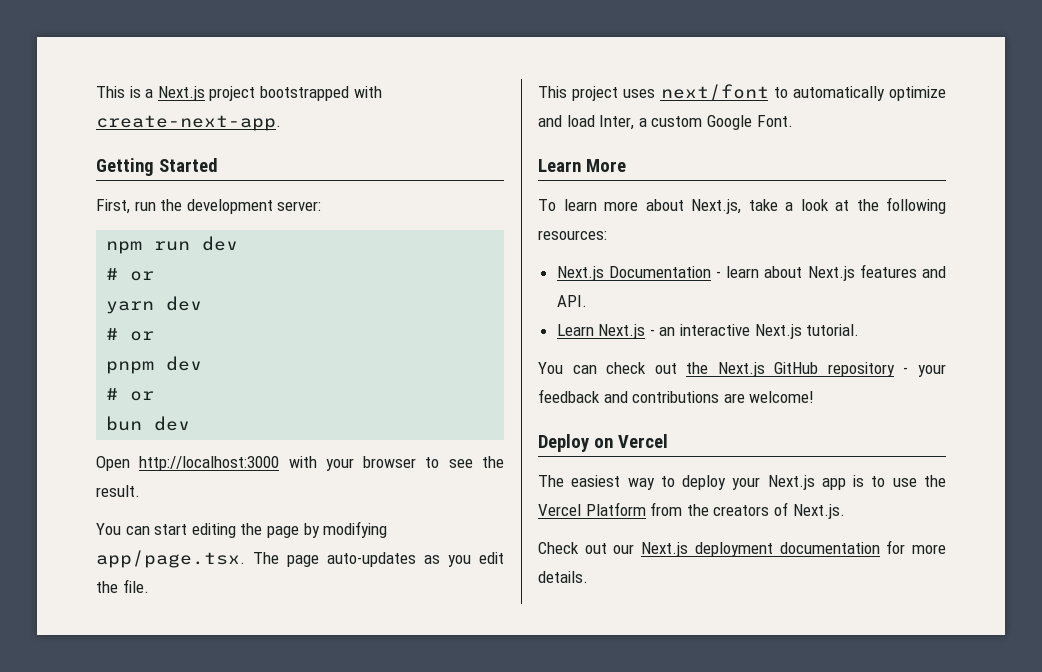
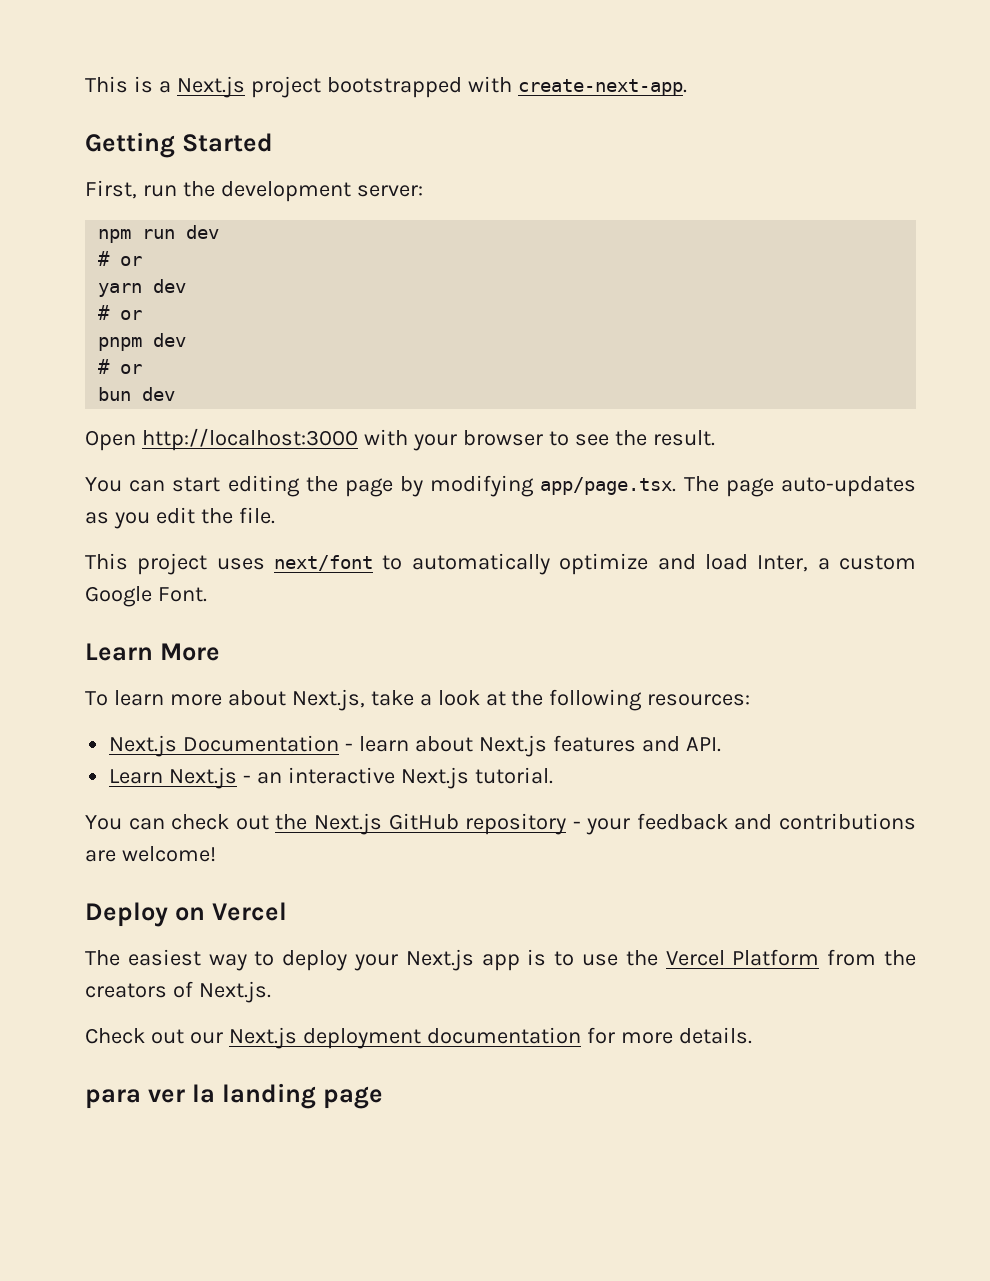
+ para ver la landing page

